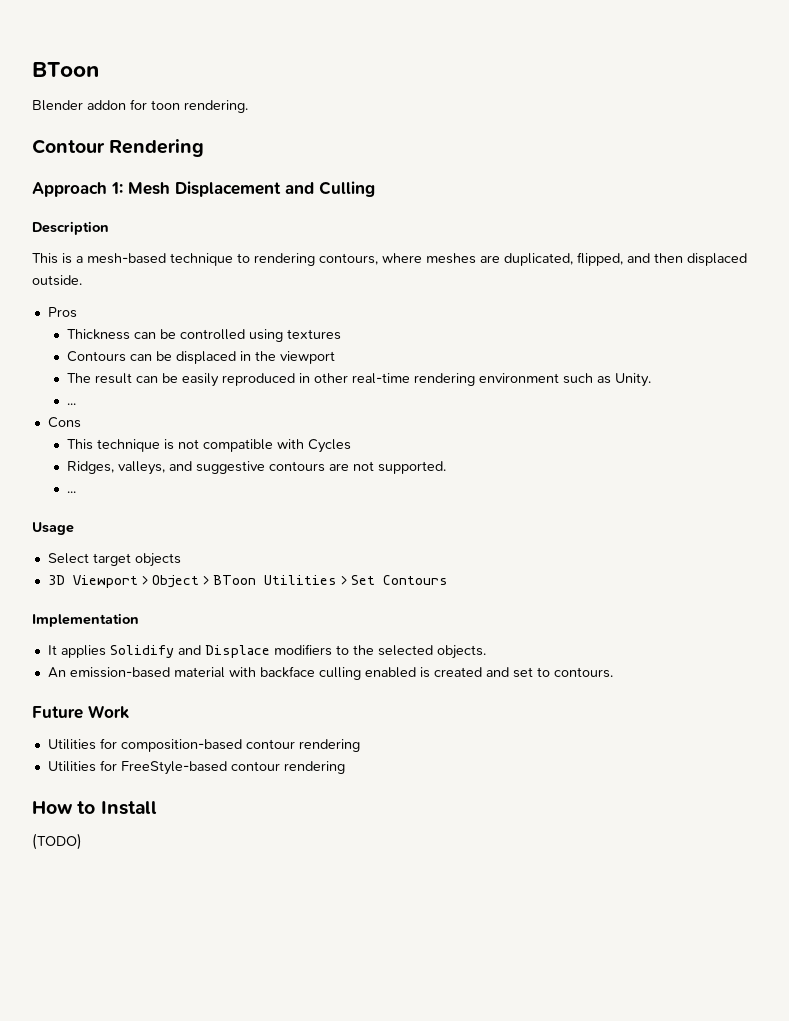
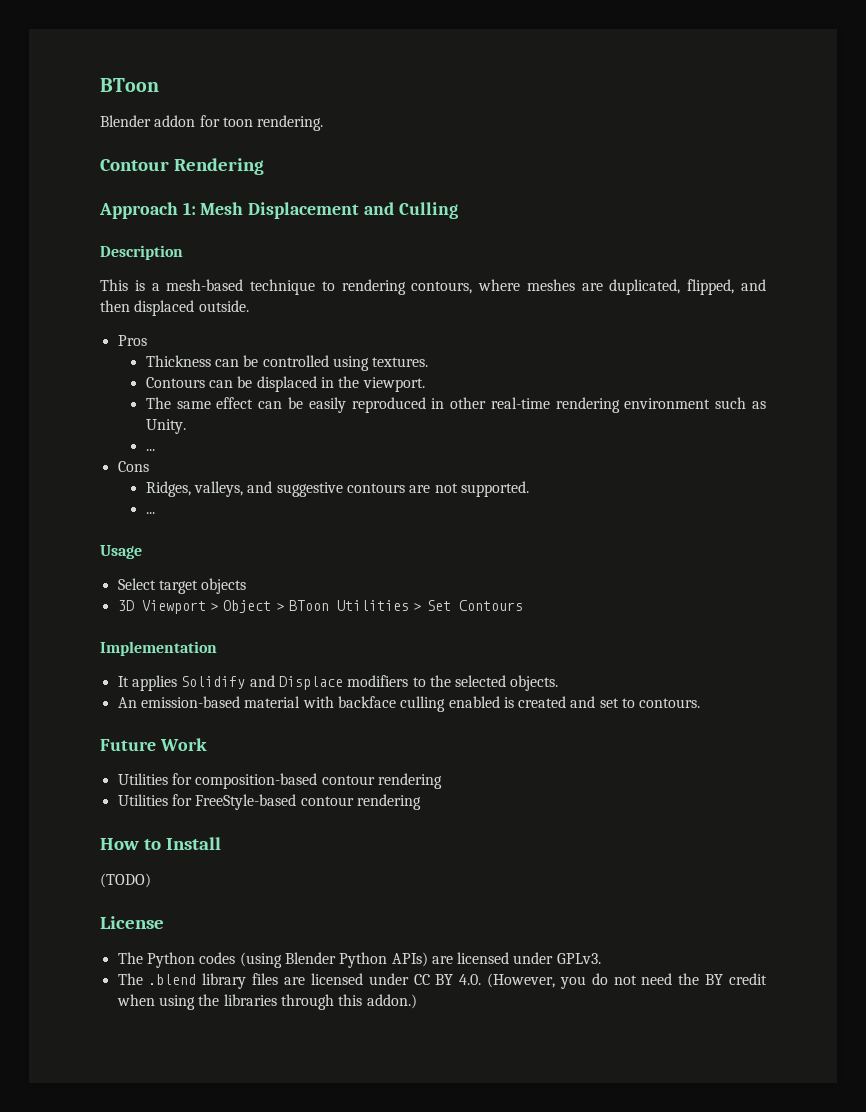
- Thickness can be controlled using textures
+ Thickness can be controlled using textures.
- Contours can be displaced in the viewport
- The result can be easily reproduced in other real-time rendering environment such as Unity.
+ Contours can be displaced in the viewport.
+ The same effect can be easily reproduced in other real-time rendering environment such as Unity.
- This technique is not compatible with Cycles
+ License
+ The Python codes (using Blender Python APIs) are licensed under GPLv3.
+ The .blend library files are licensed under CC BY 4.0. (However, you do not need the BY credit when using the libraries through this addon.)

